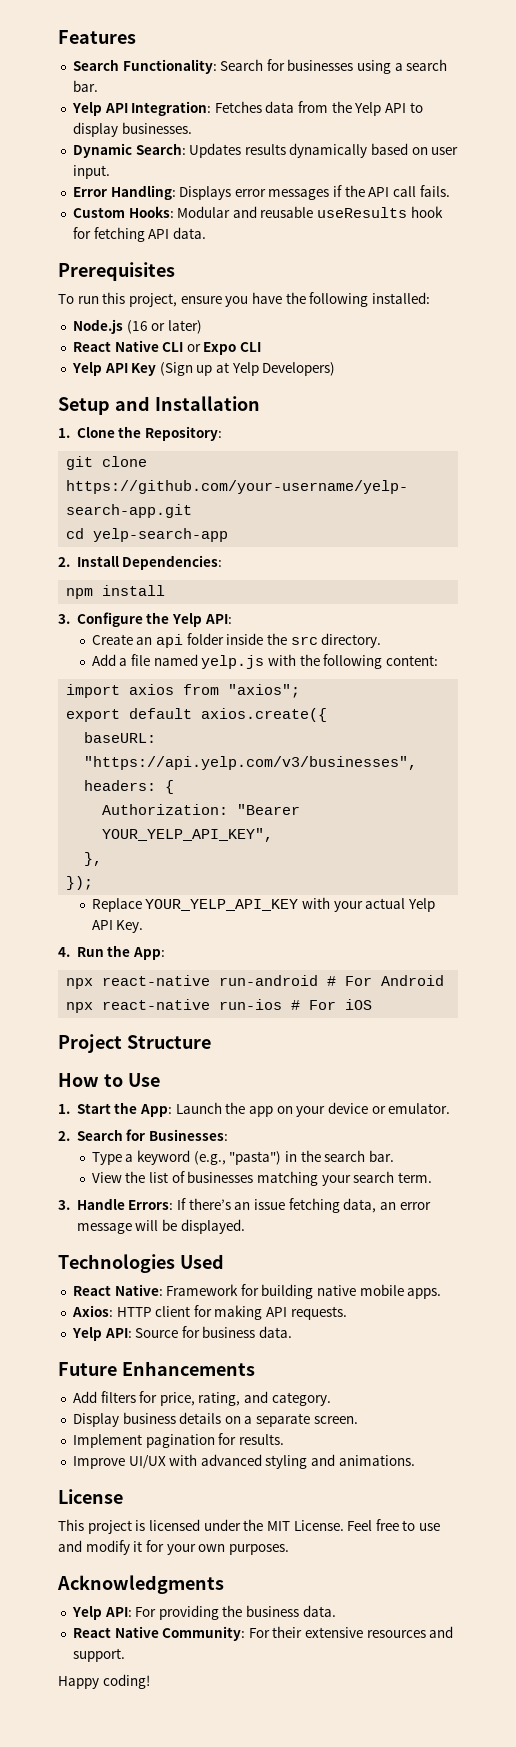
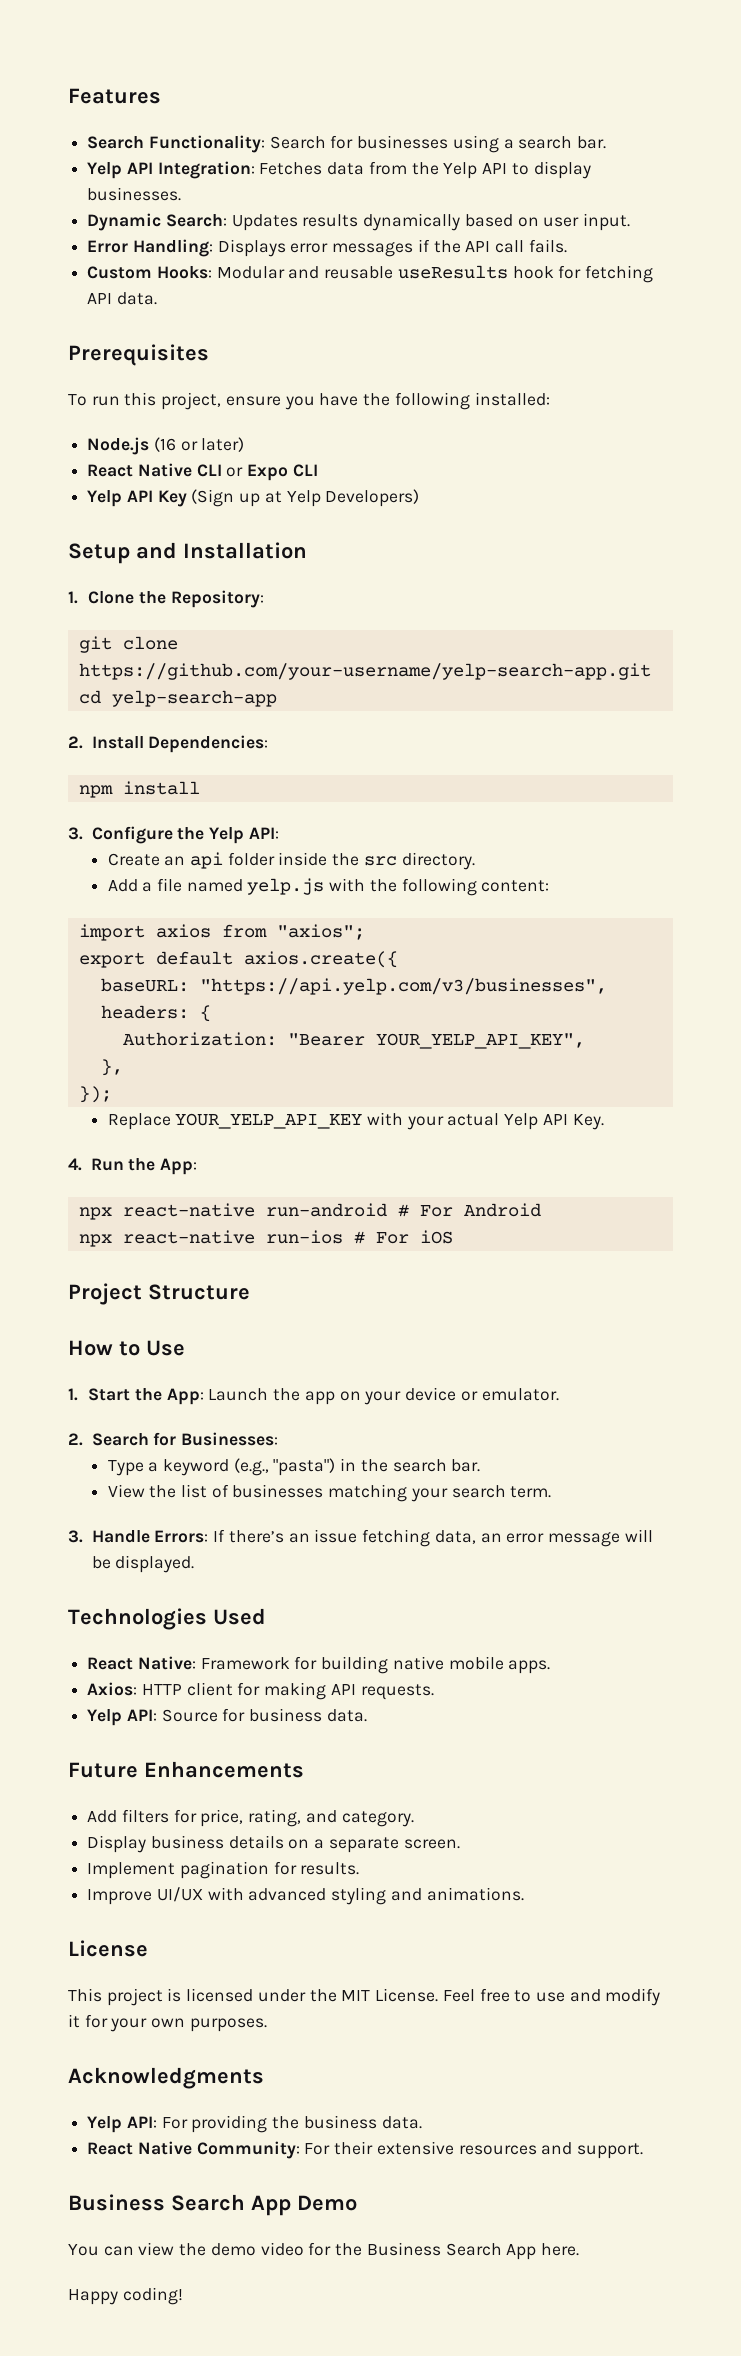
+ Business Search App Demo
+ You can view the demo video for the Business Search App here.

